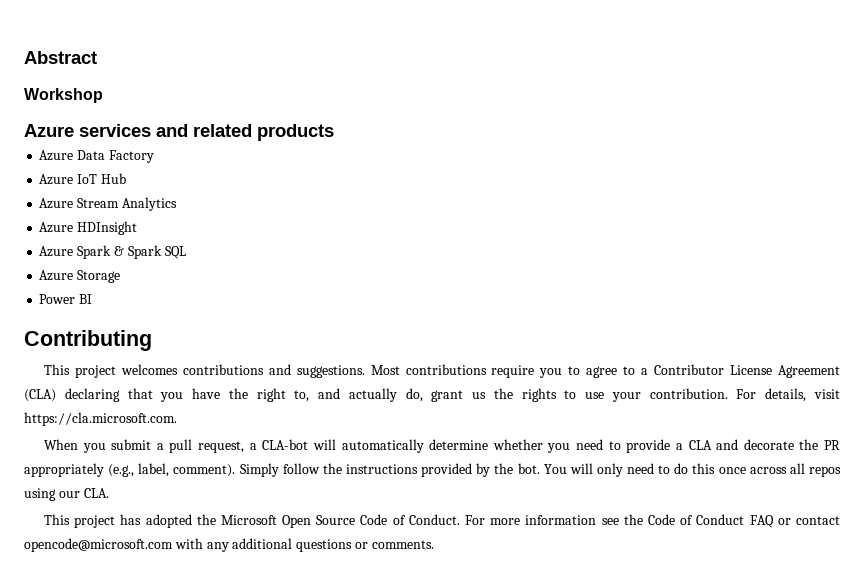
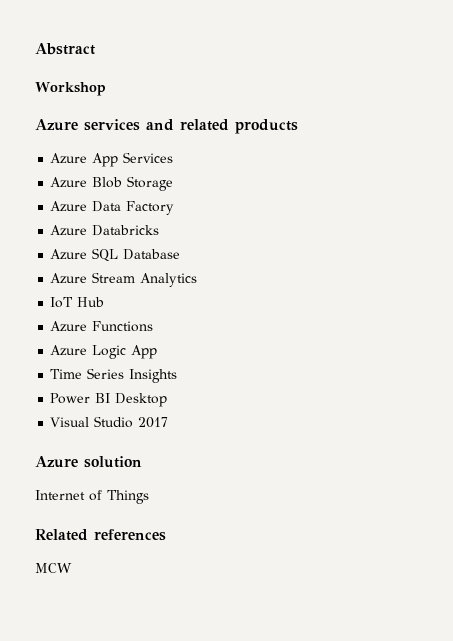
+ Azure App Services
+ Azure Blob Storage
- Azure IoT Hub
+ Azure Databricks
+ Azure SQL Database
- Azure HDInsight
- Azure Spark & Spark SQL
- Azure Storage
- Power BI
- Contributing
- This project welcomes contributions and suggestions. Most contributions require you to agree to a Contributor License Agreement (CLA) declaring that you have the right to, and actually do, grant us the rights to use your contribution. For details, visit https://cla.microsoft.com.
- When you submit a pull request, a CLA-bot will automatically determine whether you need to provide a CLA and decorate the PR appropriately (e.g., label, comment). Simply follow the instructions provided by the bot. You will only need to do this once across all repos using our CLA.
- This project has adopted the Microsoft Open Source Code of Conduct. For more information see the Code of Conduct FAQ or contact opencode@microsoft.com with any additional questions or comments.
+ IoT Hub
+ Azure Functions
+ Azure Logic App
+ Time Series Insights
+ Power BI Desktop
+ Visual Studio 2017
+ Azure solution
+ Internet of Things
+ Related references
+ MCW

